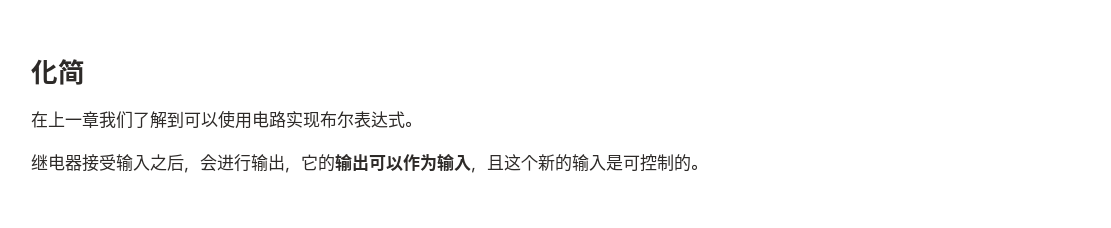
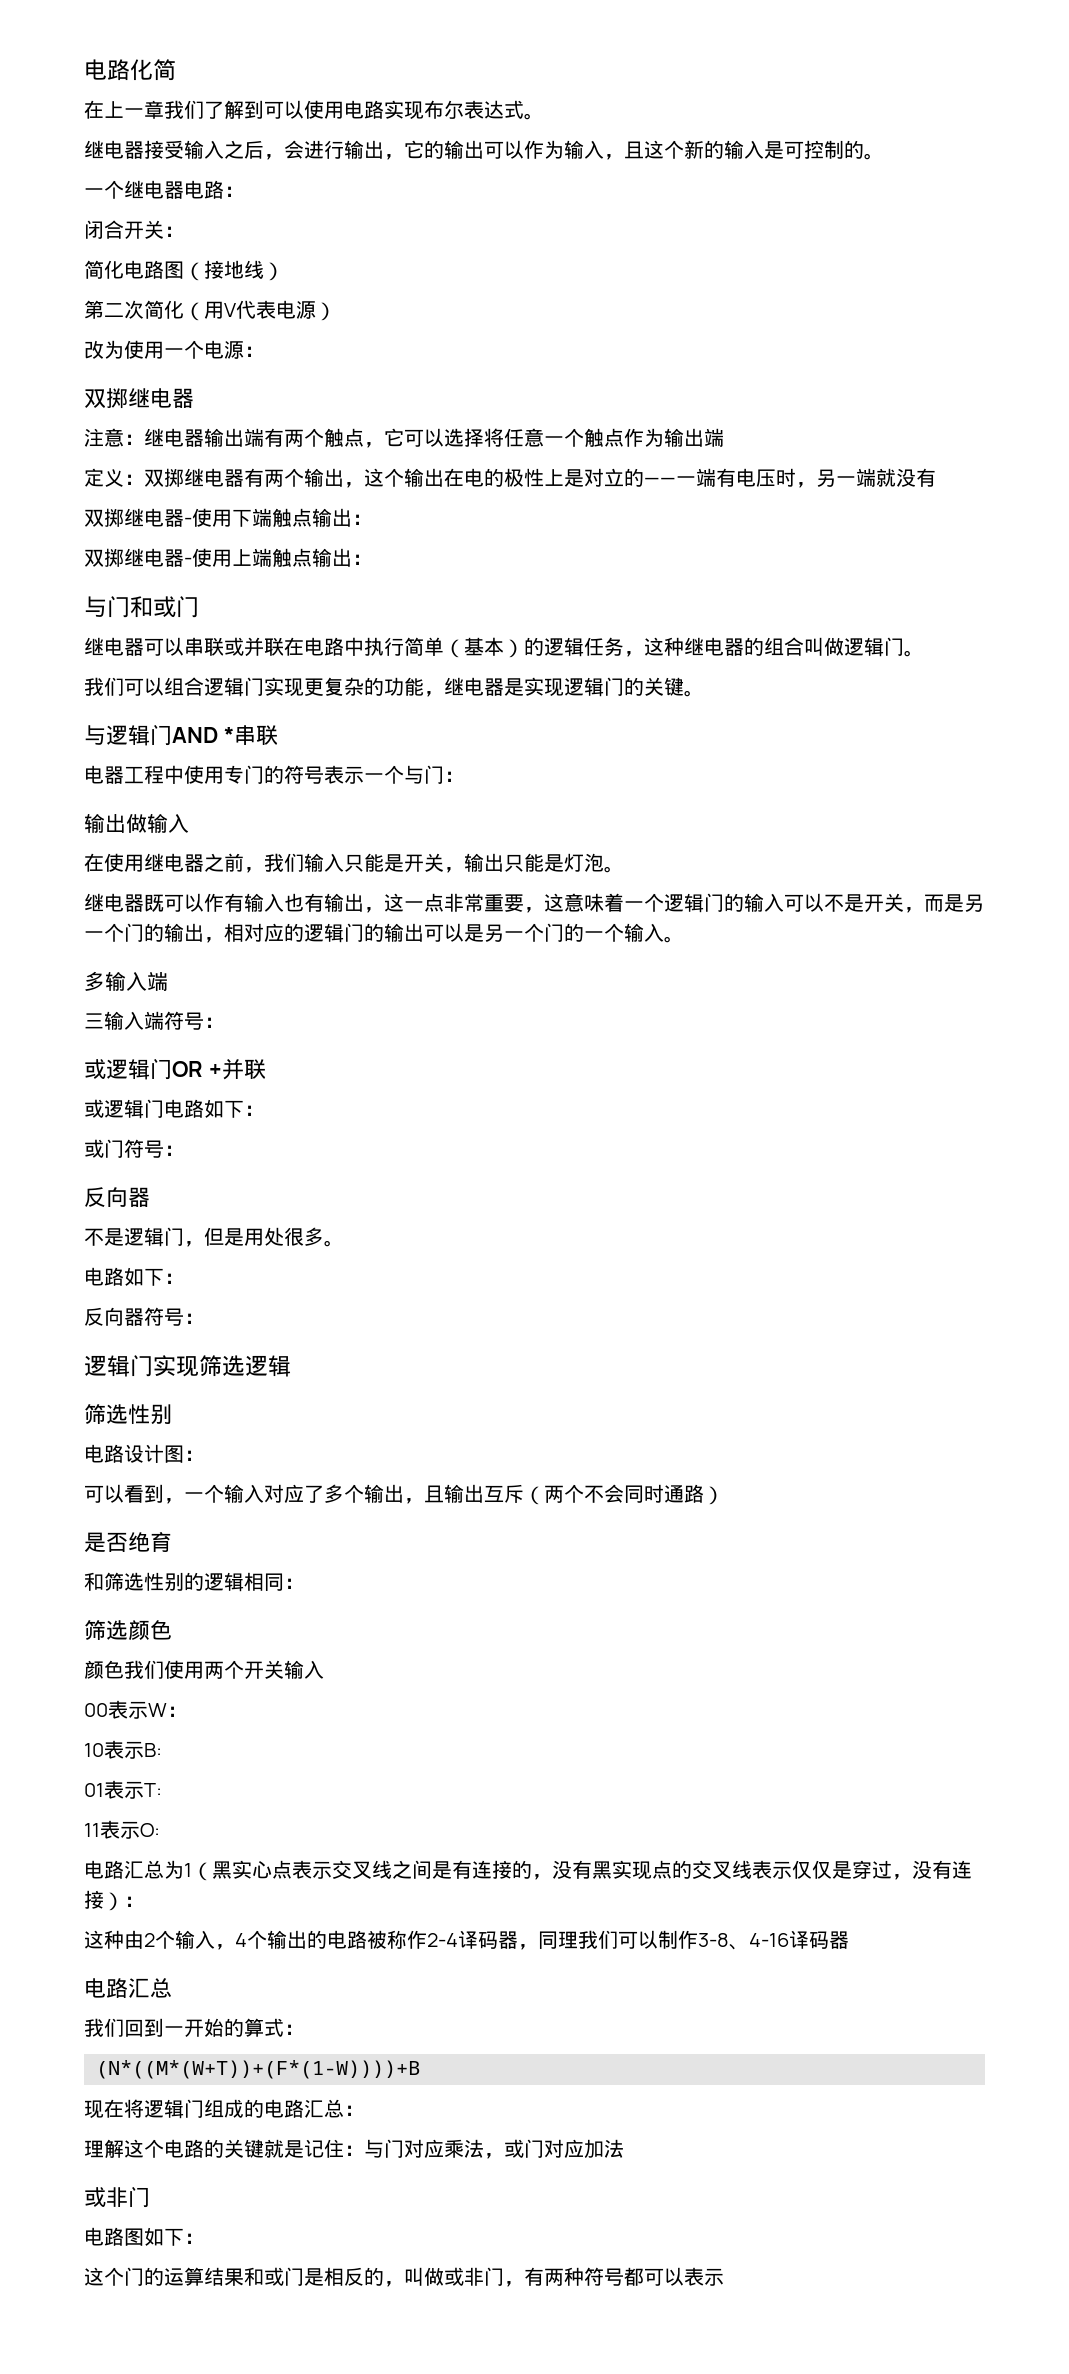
- 化简
+ 电路化简
+ 一个继电器电路：
+ 闭合开关：
+ 简化电路图（接地线）
+ 第二次简化（用V代表电源）
+ 改为使用一个电源：
+ 双掷继电器
+ 注意：继电器输出端有两个触点，它可以选择将任意一个触点作为输出端
+ 定义：双掷继电器有两个输出，这个输出在电的极性上是对立的——一端有电压时，另一端就没有
+ 双掷继电器-使用下端触点输出：
+ 双掷继电器-使用上端触点输出：
+ 与门和或门
+ 继电器可以串联或并联在电路中执行简单（基本）的逻辑任务，这种继电器的组合叫做逻辑门。
+ 我们可以组合逻辑门实现更复杂的功能，继电器是实现逻辑门的关键。
+ 与逻辑门AND *串联
+ 电器工程中使用专门的符号表示一个与门：
+ 输出做输入
+ 在使用继电器之前，我们输入只能是开关，输出只能是灯泡。
+ 继电器既可以作有输入也有输出，这一点非常重要，这意味着一个逻辑门的输入可以不是开关，而是另一个门的输出，相对应的逻辑门的输出可以是另一个门的一个输入。
+ 多输入端
+ 三输入端符号：
+ 或逻辑门OR +并联
+ 或逻辑门电路如下：
+ 或门符号：
+ 反向器
+ 不是逻辑门，但是用处很多。
+ 电路如下：
+ 反向器符号：
+ 逻辑门实现筛选逻辑
+ 筛选性别
+ 电路设计图：
+ 可以看到，一个输入对应了多个输出，且输出互斥（两个不会同时通路）
+ 是否绝育
+ 和筛选性别的逻辑相同：
+ 筛选颜色
+ 颜色我们使用两个开关输入
+ 00表示W：
+ 10表示B:
+ 01表示T:
+ 11表示O:
+ 电路汇总为1（黑实心点表示交叉线之间是有连接的，没有黑实现点的交叉线表示仅仅是穿过，没有连接）：
+ 这种由2个输入，4个输出的电路被称作2-4译码器，同理我们可以制作3-8、4-16译码器
+ 电路汇总
+ 我们回到一开始的算式：
+ (N*((M*(W+T))+(F*(1-W))))+B
+ 现在将逻辑门组成的电路汇总：
+ 理解这个电路的关键就是记住：与门对应乘法，或门对应加法
+ 或非门
+ 电路图如下：
+ 这个门的运算结果和或门是相反的，叫做或非门，有两种符号都可以表示

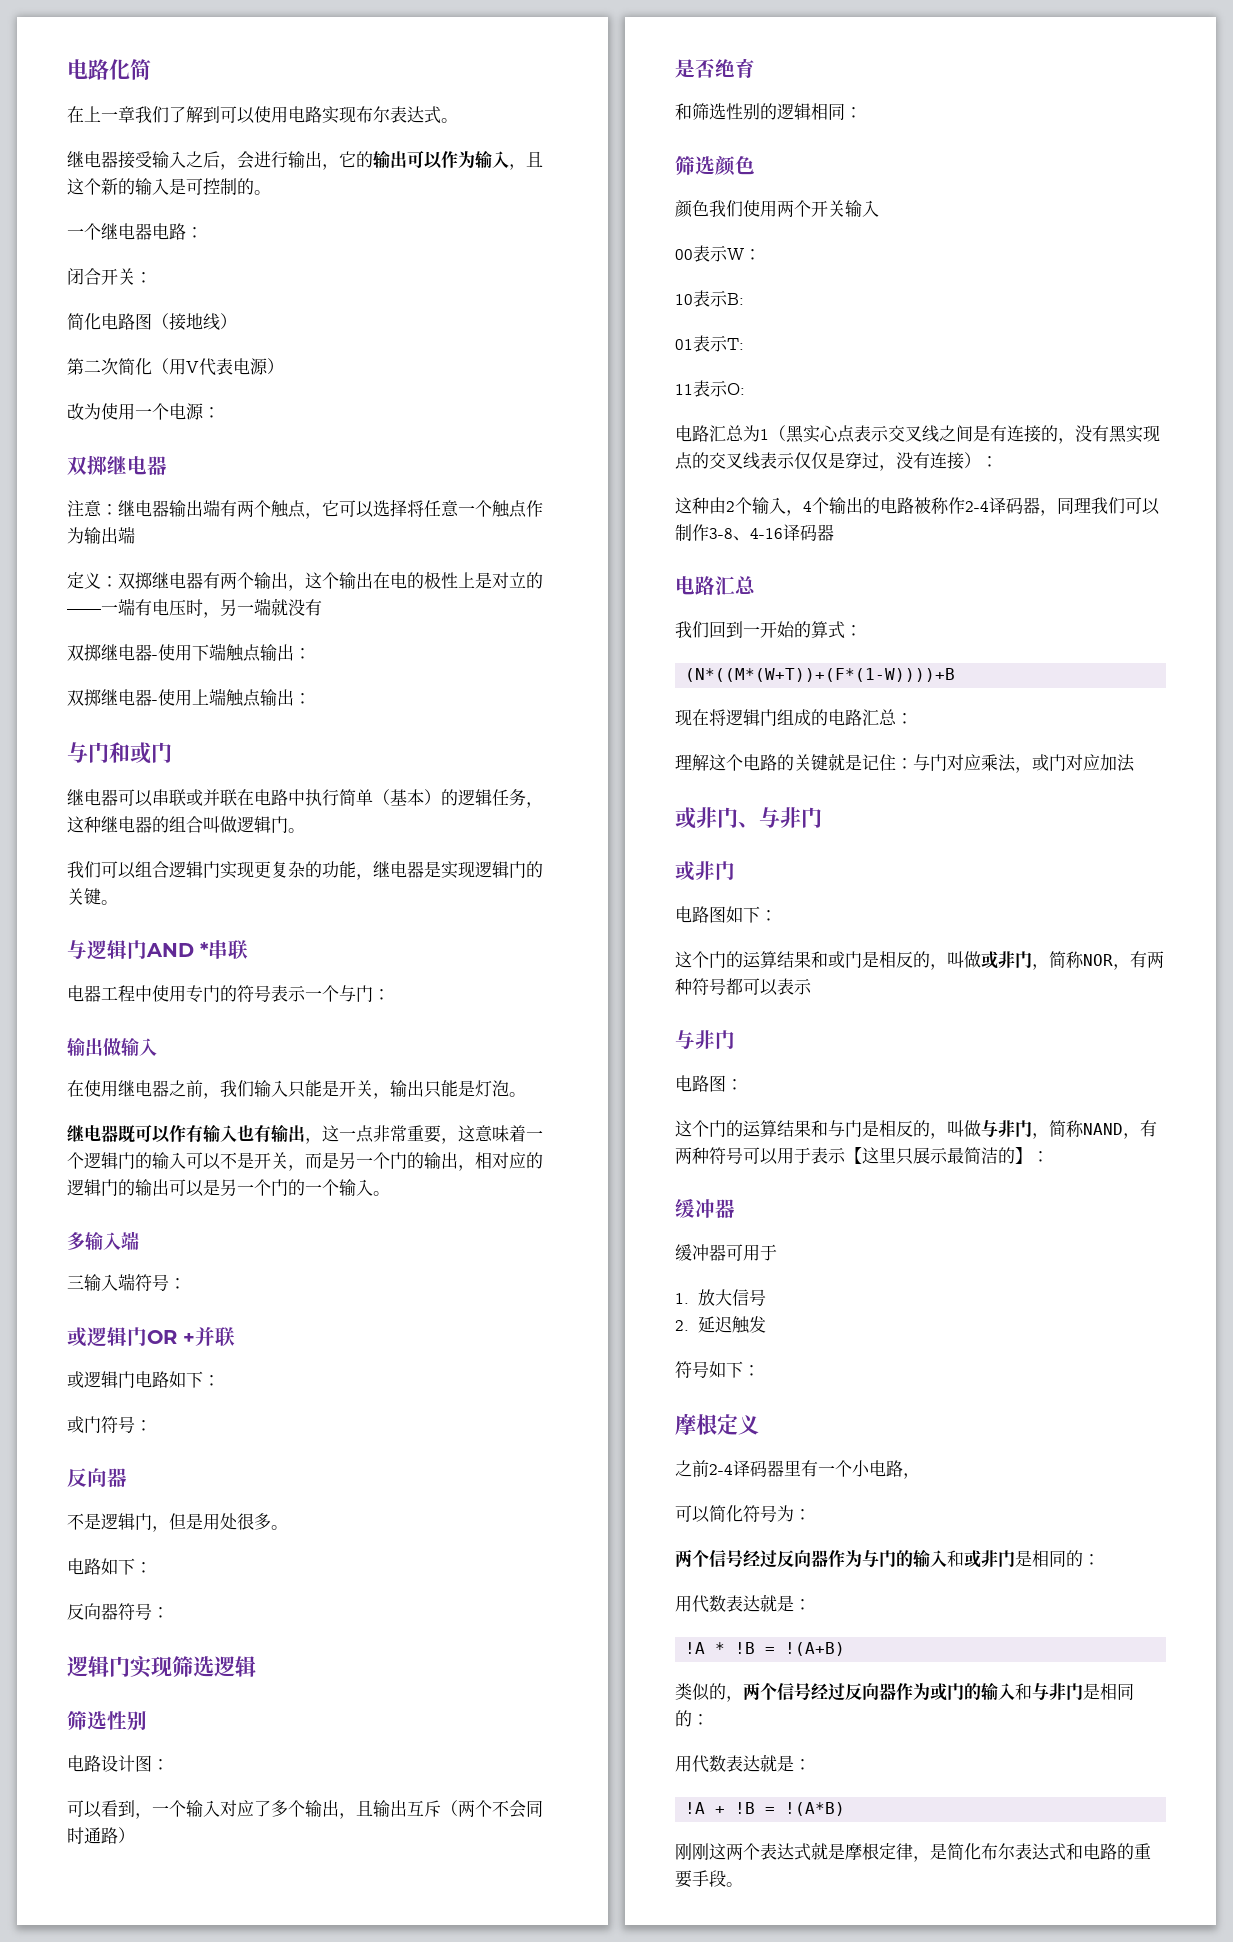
+ 或非门、与非门
- 这个门的运算结果和或门是相反的，叫做或非门，有两种符号都可以表示
+ 这个门的运算结果和或门是相反的，叫做或非门，简称NOR，有两种符号都可以表示
+ 与非门
+ 电路图：
+ 这个门的运算结果和与门是相反的，叫做与非门，简称NAND，有两种符号可以用于表示【这里只展示最简洁的】：
+ 缓冲器
+ 缓冲器可用于
+ 1.放大信号
+ 2.延迟触发
+ 符号如下：
+ 摩根定义
+ 之前2-4译码器里有一个小电路，
+ 可以简化符号为：
+ 两个信号经过反向器作为与门的输入和或非门是相同的：
+ 用代数表达就是：
+ !A * !B = !(A+B)
+ 类似的，两个信号经过反向器作为或门的输入和与非门是相同的：
+ 用代数表达就是：
+ !A + !B = !(A*B)
+ 刚刚这两个表达式就是摩根定律，是简化布尔表达式和电路的重要手段。

